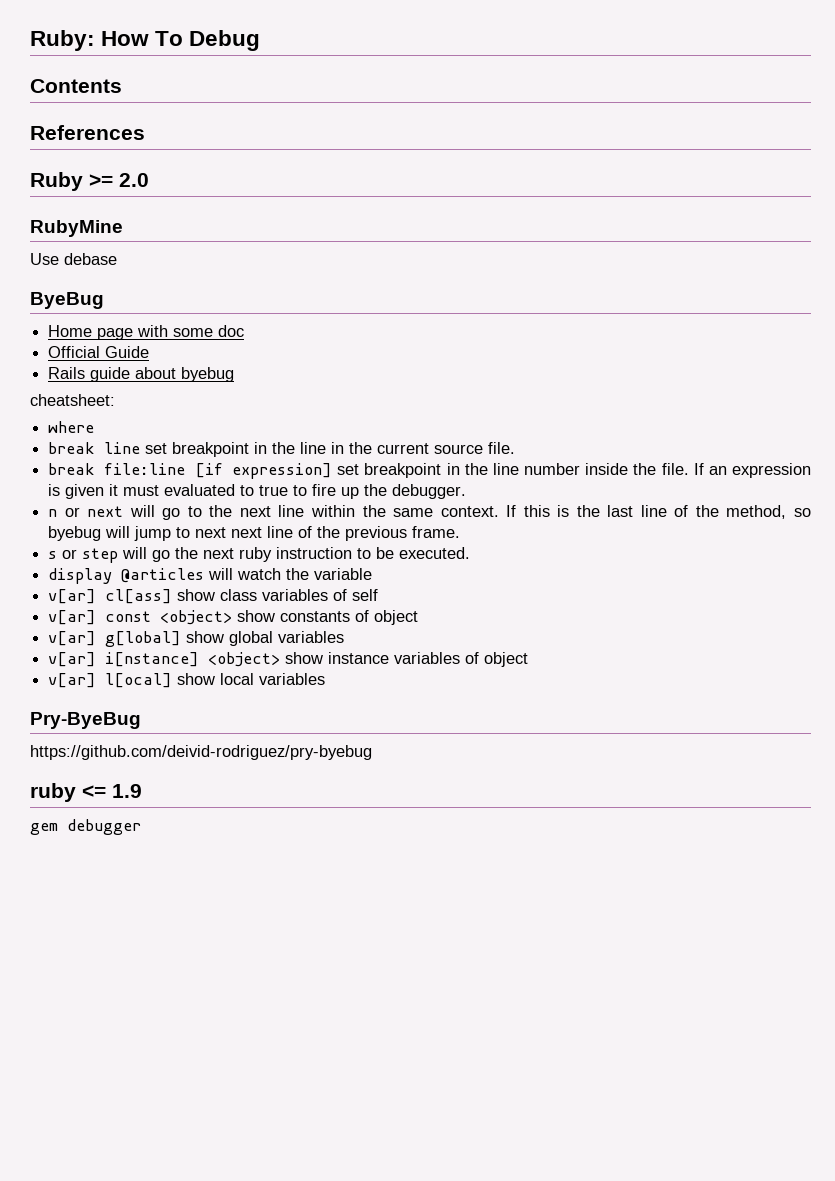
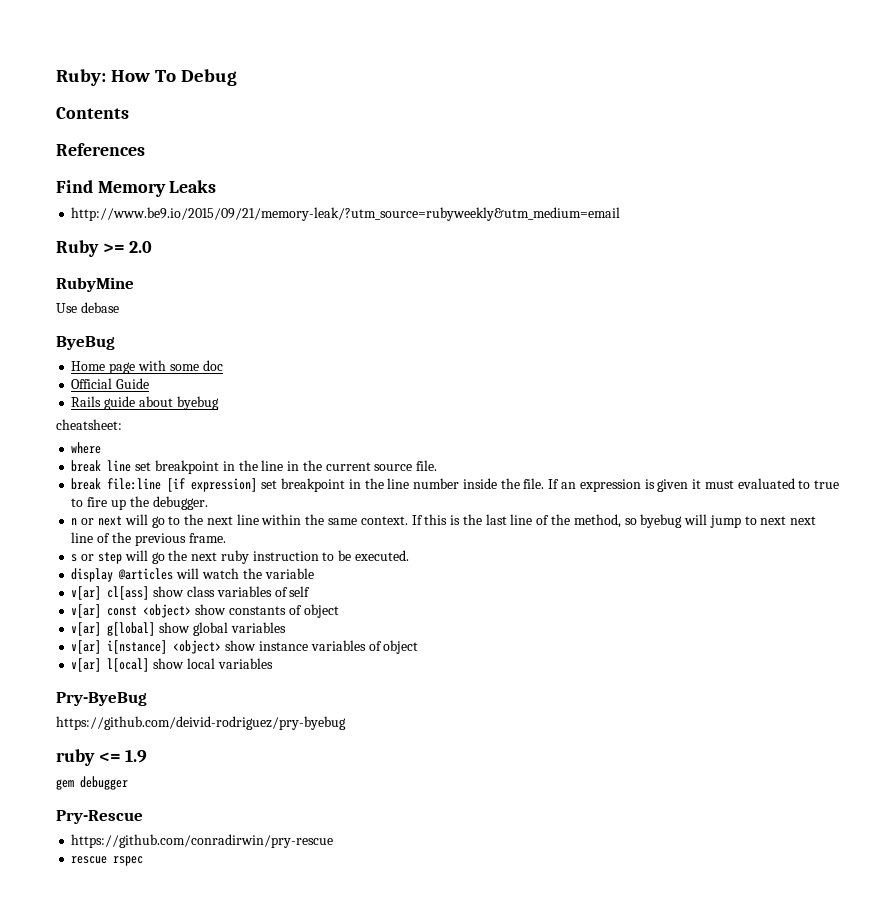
+ Find Memory Leaks
+ http://www.be9.io/2015/09/21/memory-leak/?utm_source=rubyweekly&utm_medium=email
+ Pry-Rescue
+ https://github.com/conradirwin/pry-rescue
+ rescue rspec

